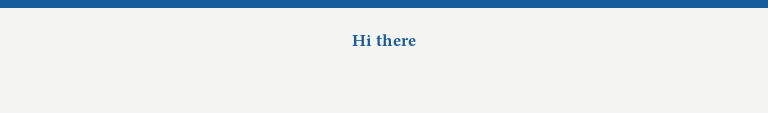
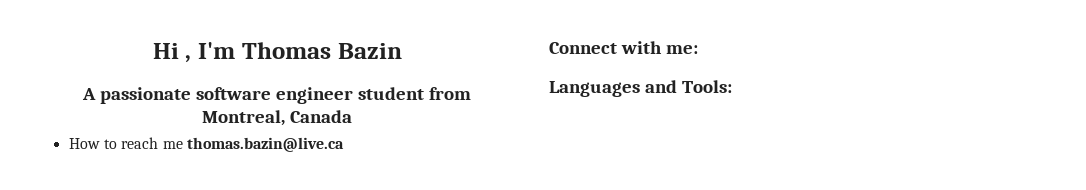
- Hi there
+ Hi , I'm Thomas Bazin
+ A passionate software engineer student from Montreal, Canada
+ How to reach me thomas.bazin@live.ca
+ Connect with me:
+ Languages and Tools:

